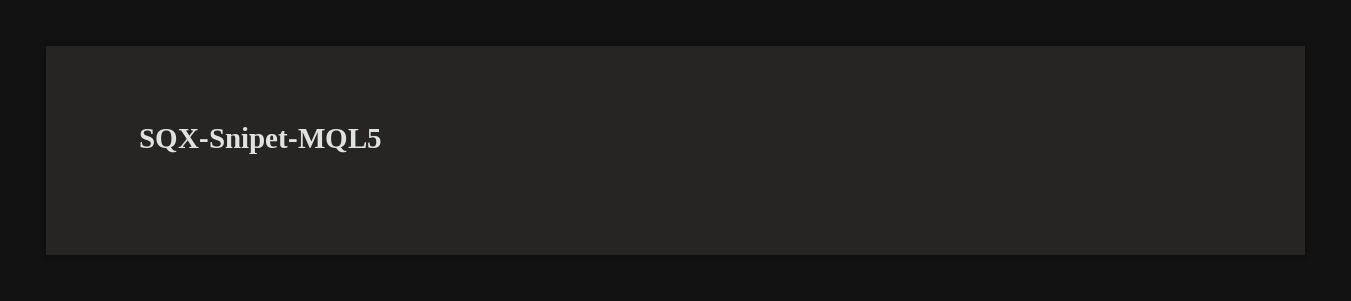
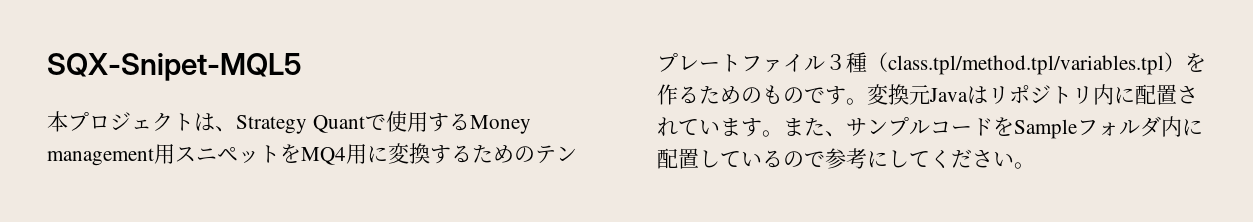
+ 本プロジェクトは、Strategy Quantで使用するMoney management用スニペットをMQ4用に変換するためのテンプレートファイル３種（class.tpl/method.tpl/variables.tpl）を作るためのものです。変換元Javaはリポジトリ内に配置されています。また、サンプルコードをSampleフォルダ内に配置しているので参考にしてください。

